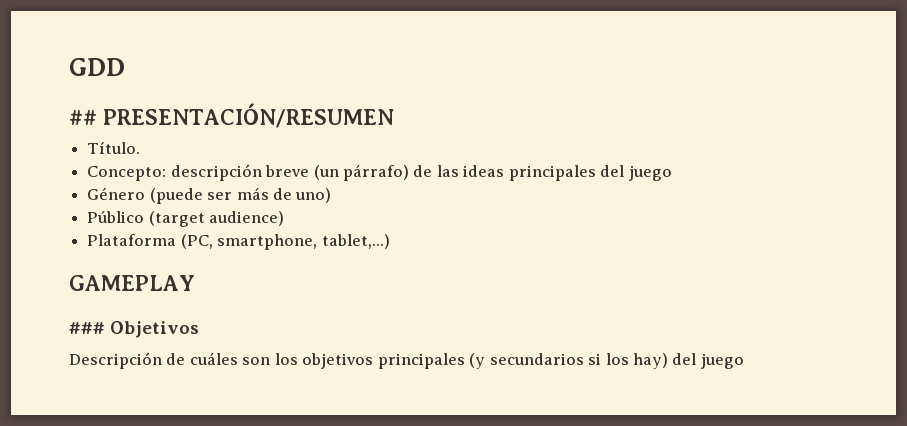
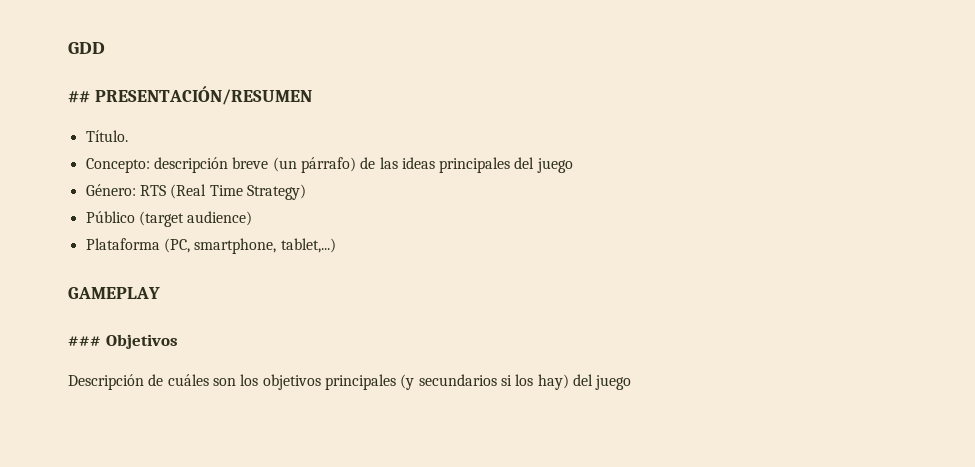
- Género (puede ser más de uno)
+ Género: RTS (Real Time Strategy)

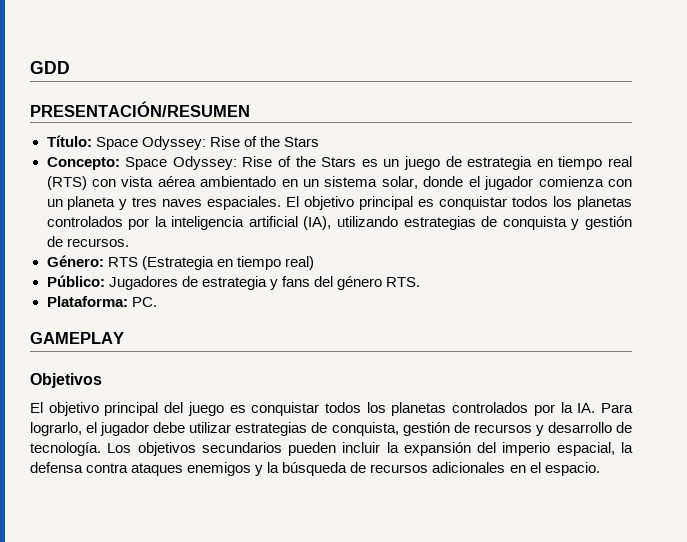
- ## PRESENTACIÓN/RESUMEN
+ PRESENTACIÓN/RESUMEN
- Título.
- Concepto: descripción breve (un párrafo) de las ideas principales del juego
- Género: RTS (Real Time Strategy)
- Público (target audience)
- Plataforma (PC, smartphone, tablet,...)
+ Título: Space Odyssey: Rise of the Stars
+ Concepto: Space Odyssey: Rise of the Stars es un juego de estrategia en tiempo real (RTS) con vista aérea ambientado en un sistema solar, donde el jugador comienza con un planeta y tres naves espaciales. El objetivo principal es conquistar todos los planetas controlados por la inteligencia artificial (IA), utilizando estrategias de conquista y gestión de recursos.
+ Género: RTS (Estrategia en tiempo real)
+ Público: Jugadores de estrategia y fans del género RTS.
+ Plataforma: PC.
- ### Objetivos
+ Objetivos
- Descripción de cuáles son los objetivos principales (y secundarios si los hay) del juego
+ El objetivo principal del juego es conquistar todos los planetas controlados por la IA. Para lograrlo, el jugador debe utilizar estrategias de conquista, gestión de recursos y desarrollo de tecnología. Los objetivos secundarios pueden incluir la expansión del imperio espacial, la defensa contra ataques enemigos y la búsqueda de recursos adicionales en el espacio.

